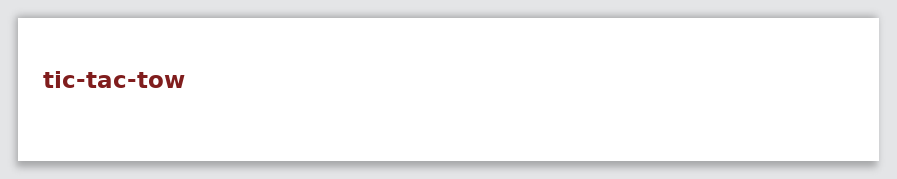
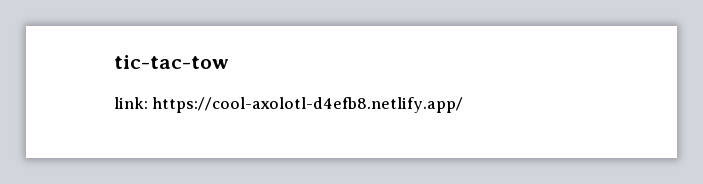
+ link: https://cool-axolotl-d4efb8.netlify.app/

